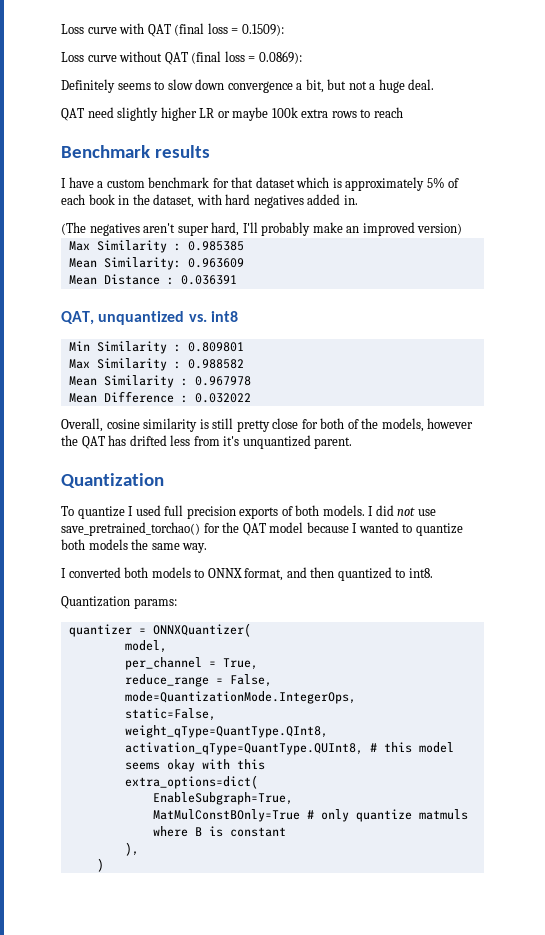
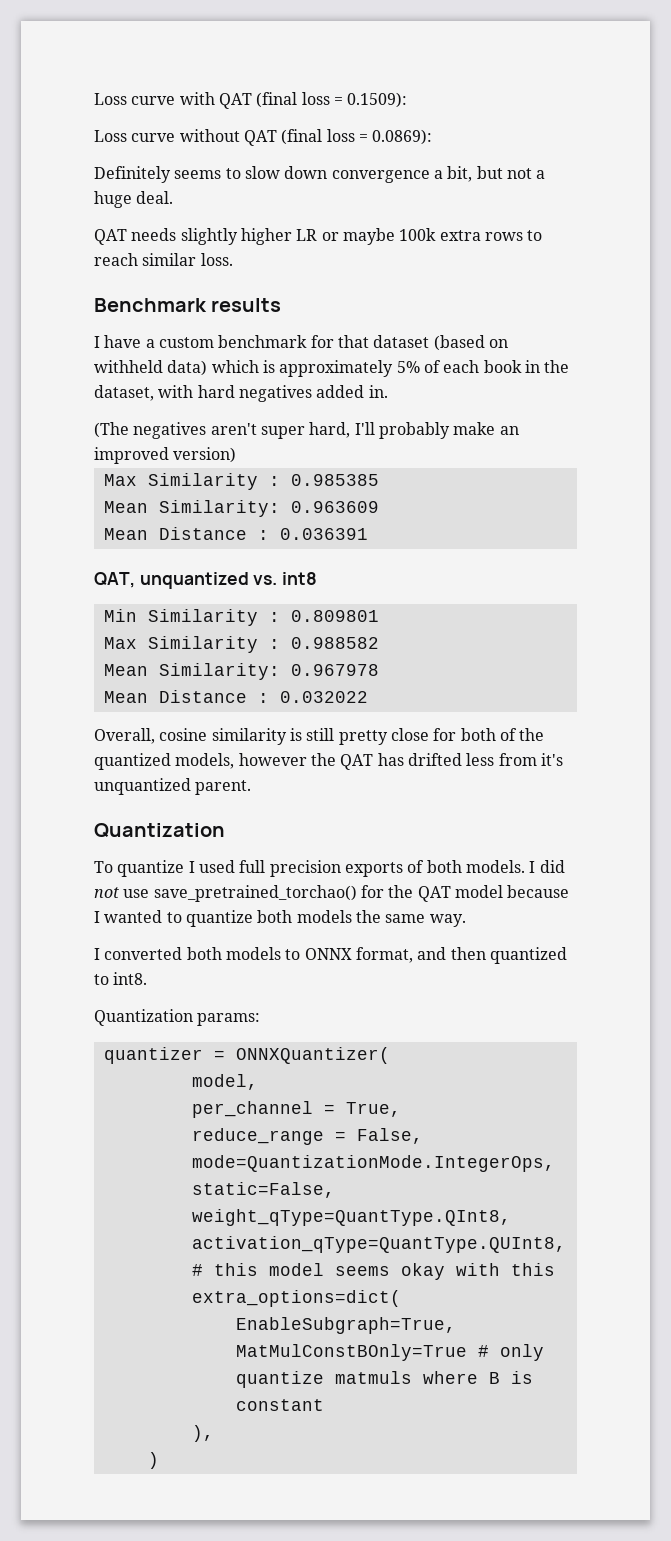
- QAT need slightly higher LR or maybe 100k extra rows to reach
+ QAT needs slightly higher LR or maybe 100k extra rows to reach similar loss.
- I have a custom benchmark for that dataset which is approximately 5% of each book in the dataset, with hard negatives added in.
+ I have a custom benchmark for that dataset (based on withheld data) which is approximately 5% of each book in the dataset, with hard negatives added in.
- Mean Similarity : 0.967978
+ Mean Similarity: 0.967978
- Mean Difference : 0.032022
+ Mean Distance : 0.032022
- Overall, cosine similarity is still pretty close for both of the models, however the QAT has drifted less from it's unquantized parent.
+ Overall, cosine similarity is still pretty close for both of the quantized models, however the QAT has drifted less from it's unquantized parent.

